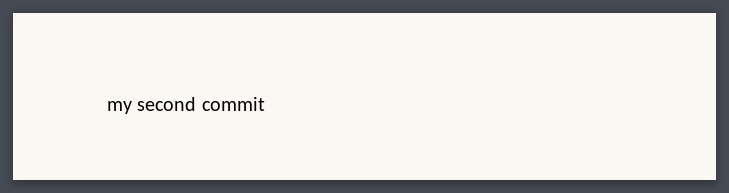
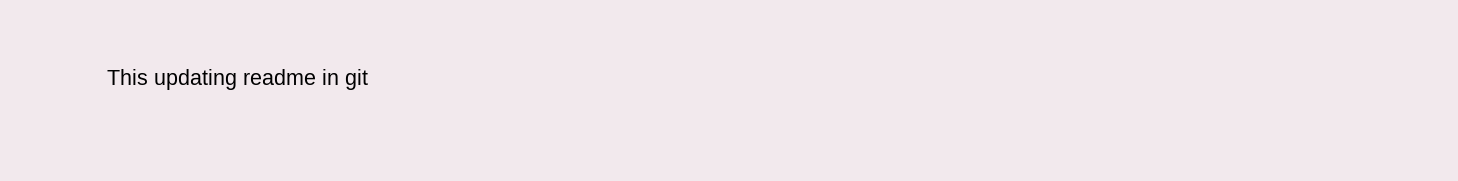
- my second commit
+ This updating readme in git

